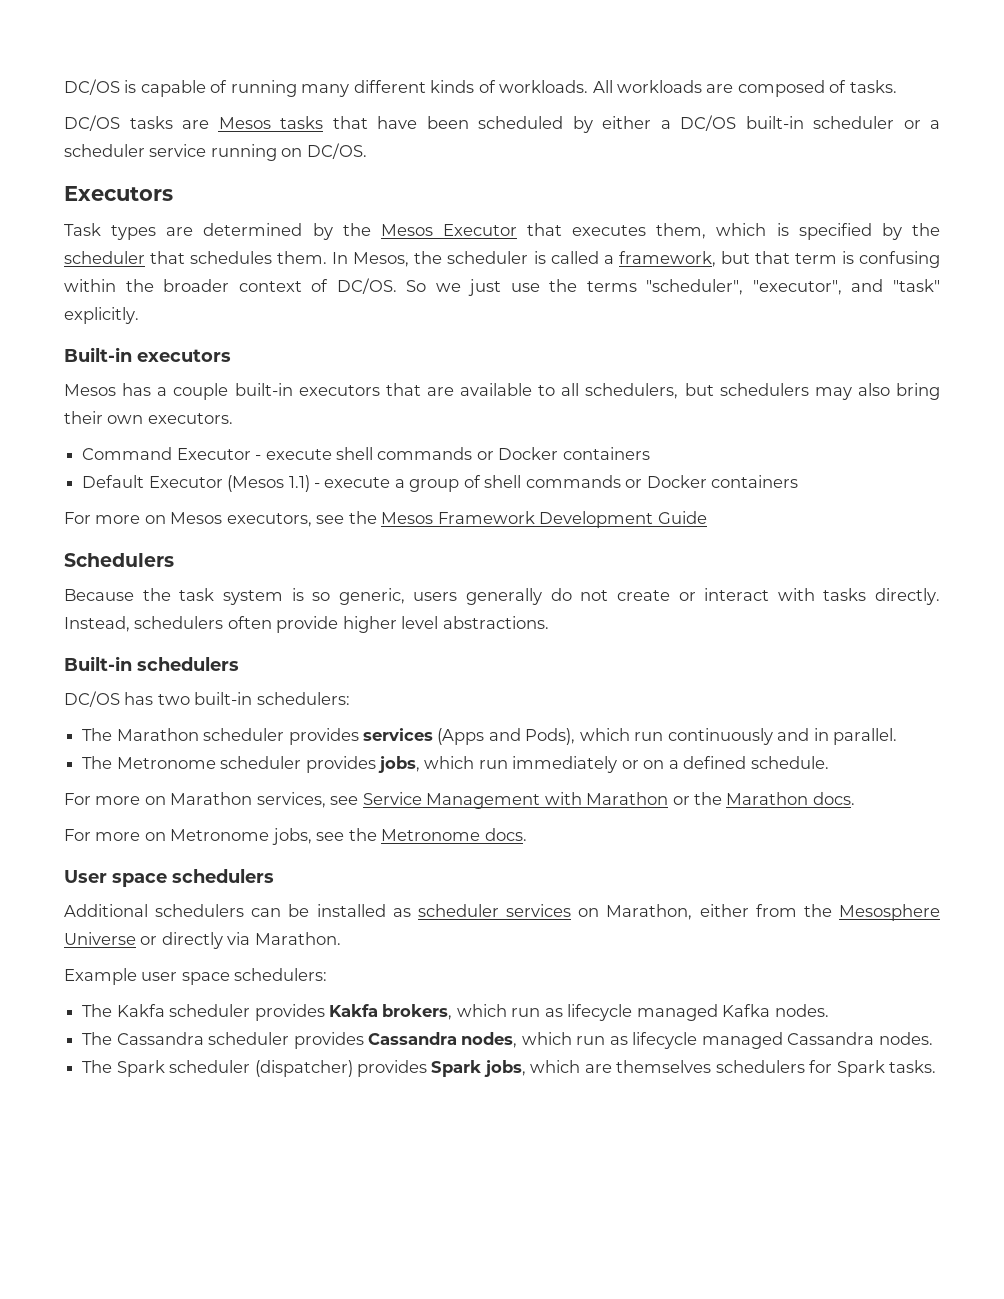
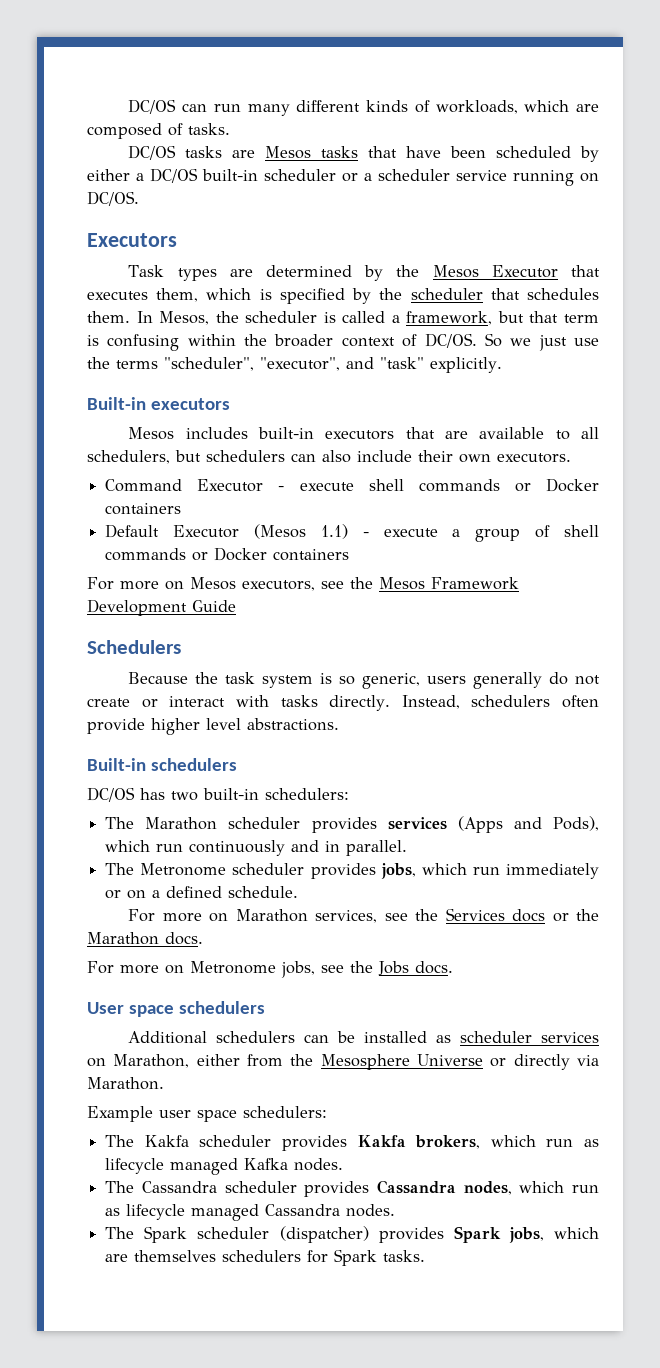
- DC/OS is capable of running many different kinds of workloads. All workloads are composed of tasks.
+ DC/OS can run many different kinds of workloads, which are composed of tasks.
- Mesos has a couple built-in executors that are available to all schedulers, but schedulers may also bring their own executors.
+ Mesos includes built-in executors that are available to all schedulers, but schedulers can also include their own executors.
- For more on Marathon services, see Service Management with Marathon or the Marathon docs.
+ For more on Marathon services, see the Services docs or the Marathon docs.
- For more on Metronome jobs, see the Metronome docs.
+ For more on Metronome jobs, see the Jobs docs.

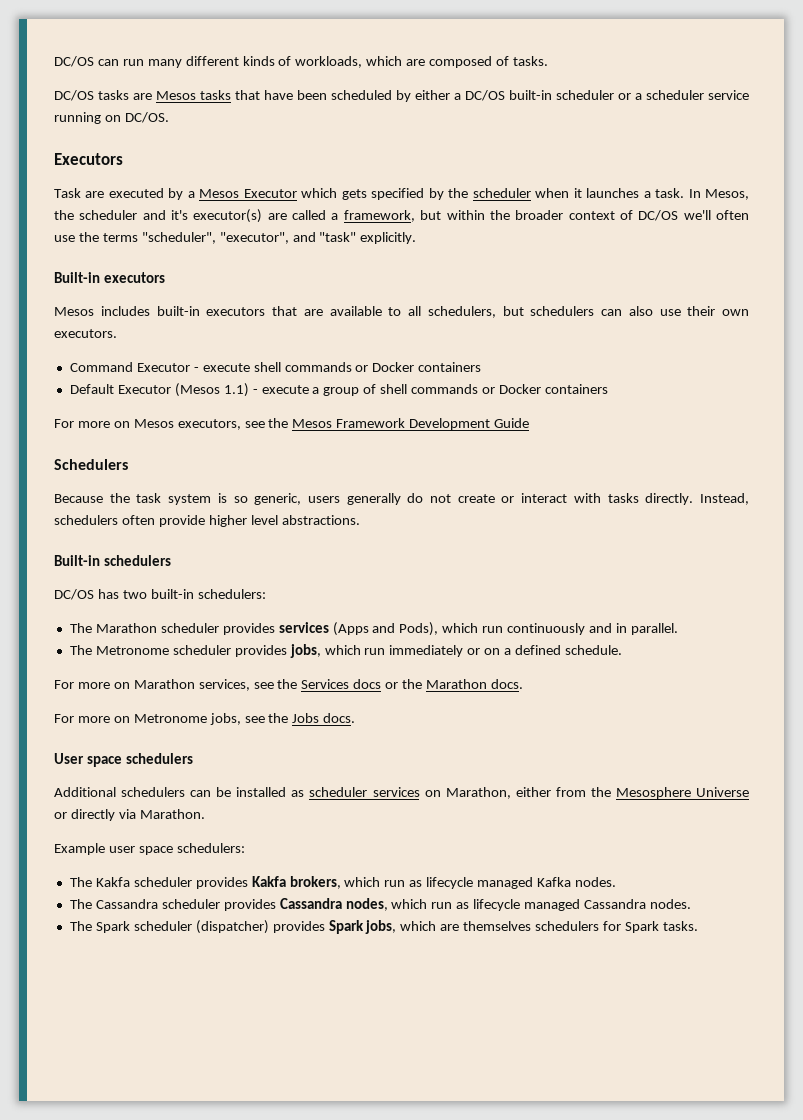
- Task types are determined by the Mesos Executor that executes them, which is specified by the scheduler that schedules them. In Mesos, the scheduler is called a framework, but that term is confusing within the broader context of DC/OS. So we just use the terms "scheduler", "executor", and "task" explicitly.
+ Task are executed by a Mesos Executor which gets specified by the scheduler when it launches a task. In Mesos, the scheduler and it's executor(s) are called a framework, but within the broader context of DC/OS we'll often use the terms "scheduler", "executor", and "task" explicitly.
- Mesos includes built-in executors that are available to all schedulers, but schedulers can also include their own executors.
+ Mesos includes built-in executors that are available to all schedulers, but schedulers can also use their own executors.

